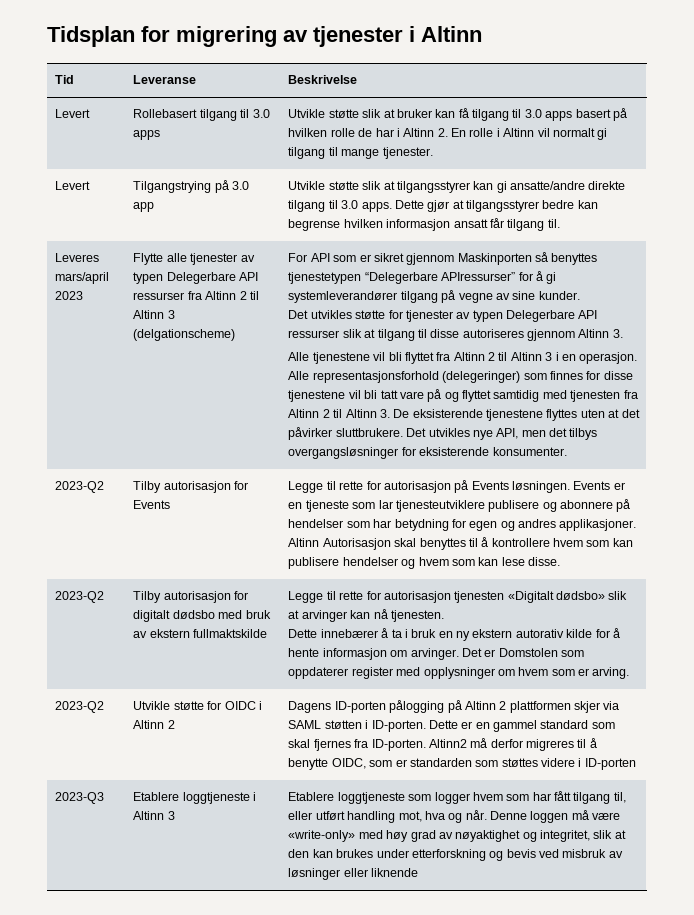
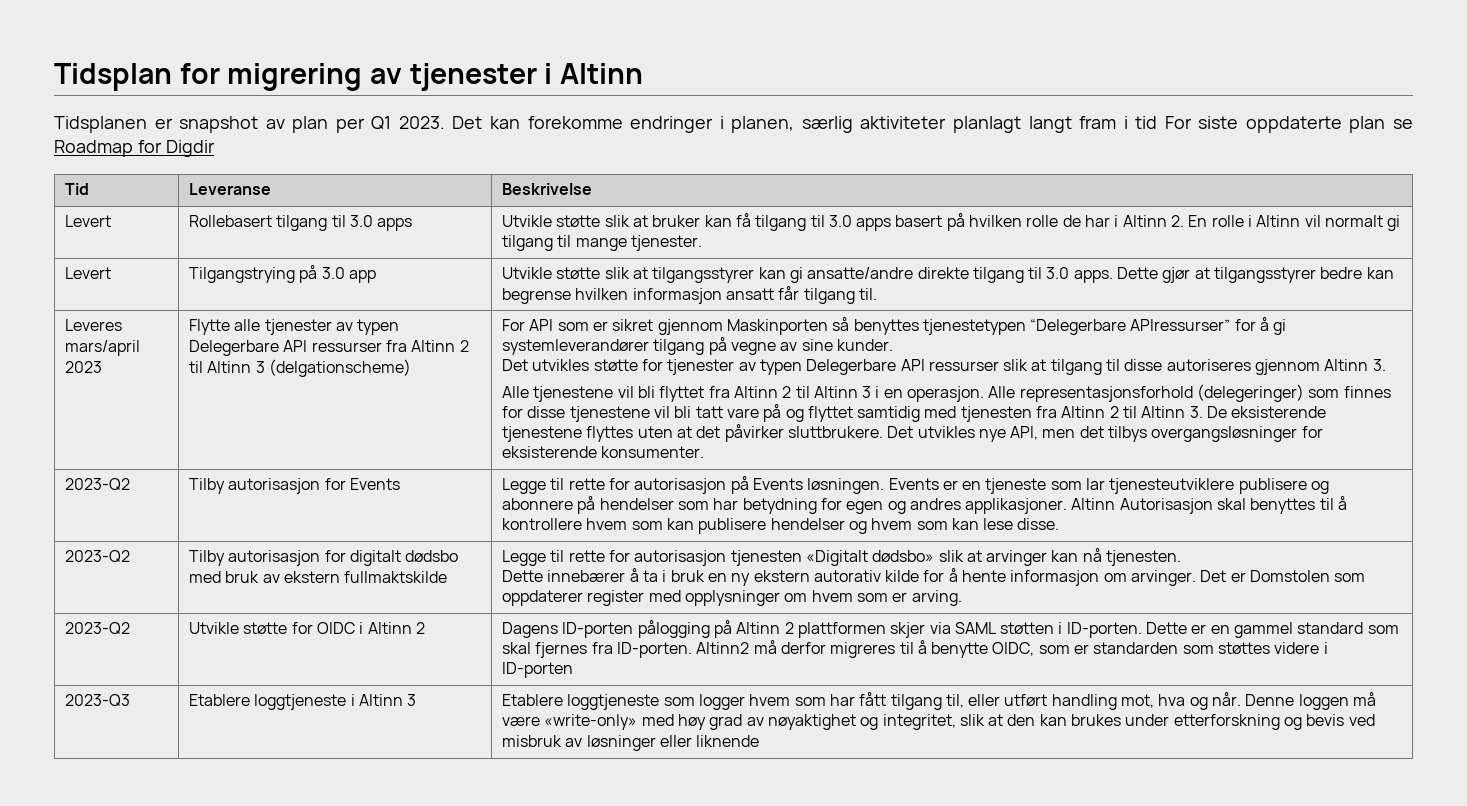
+ Tidsplanen er snapshot av plan per Q1 2023. Det kan forekomme endringer i planen, særlig aktiviteter planlagt langt fram i tid For siste oppdaterte plan se Roadmap for Digdir

